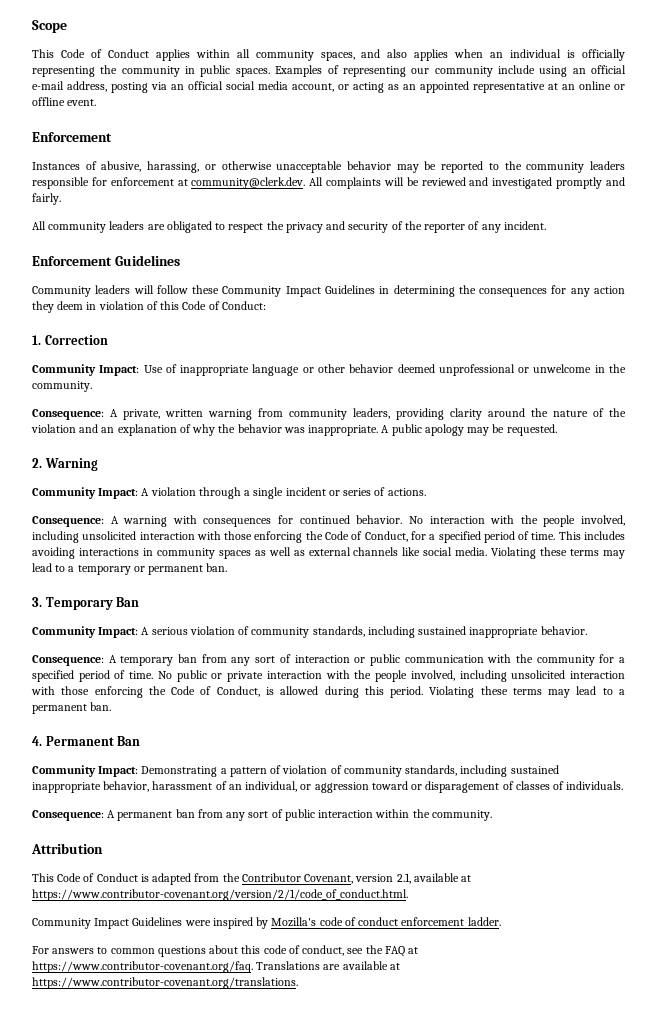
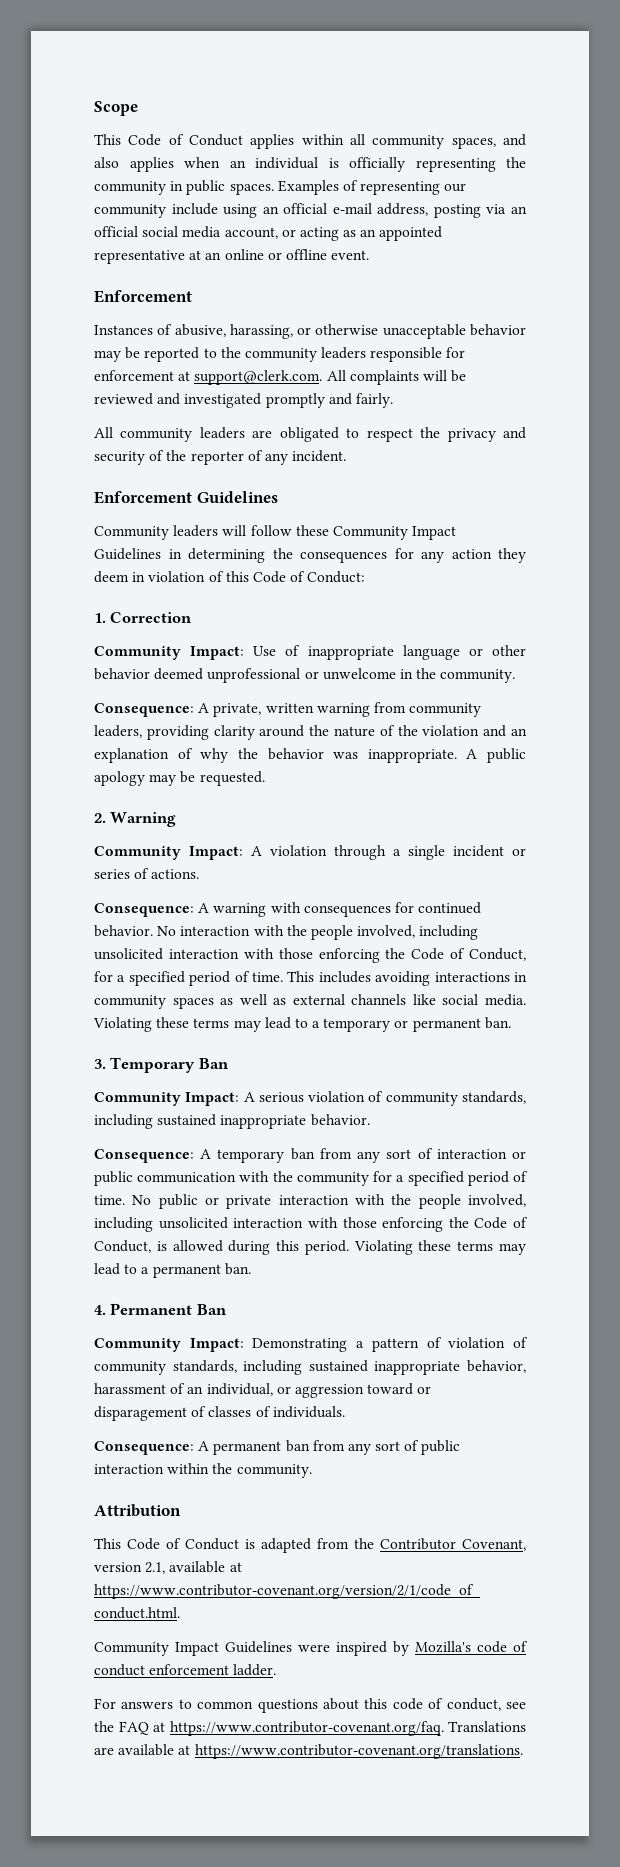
- Instances of abusive, harassing, or otherwise unacceptable behavior may be reported to the community leaders responsible for enforcement at community@clerk.dev. All complaints will be reviewed and investigated promptly and fairly.
+ Instances of abusive, harassing, or otherwise unacceptable behavior may be reported to the community leaders responsible for enforcement at support@clerk.com. All complaints will be reviewed and investigated promptly and fairly.

